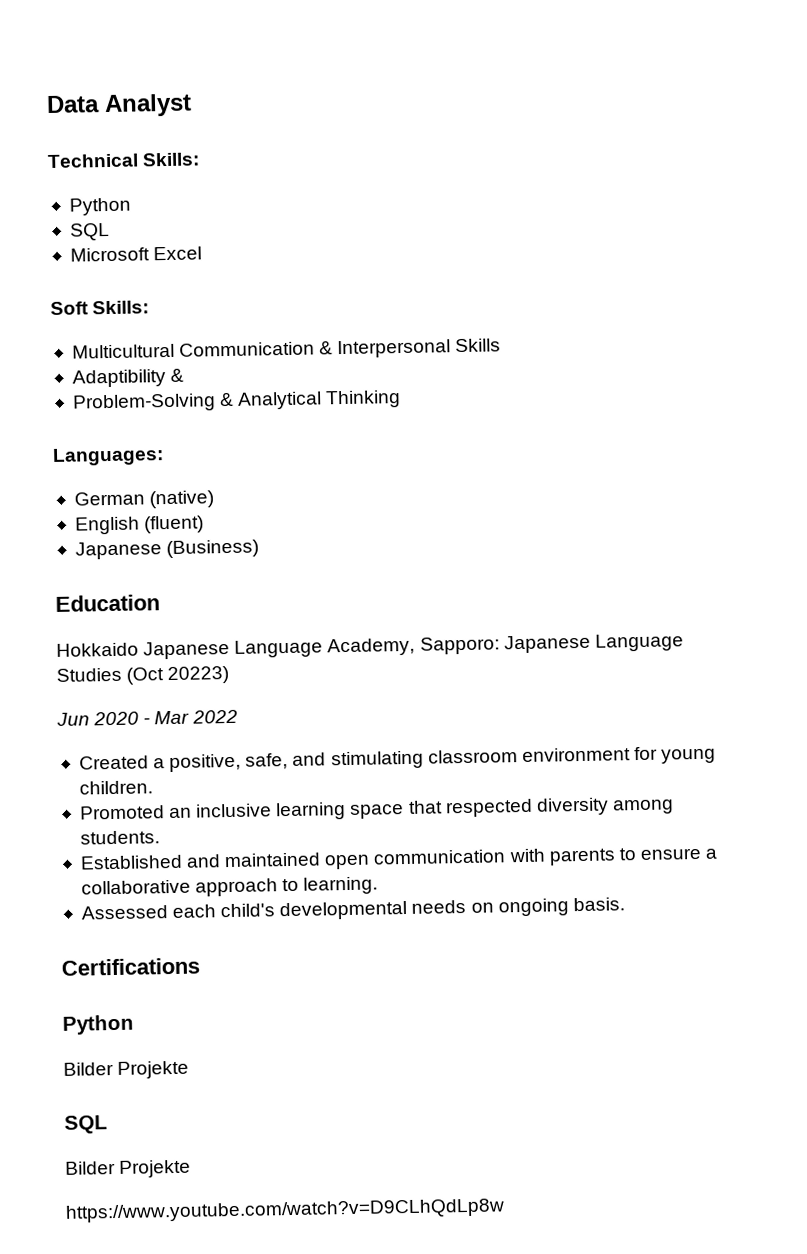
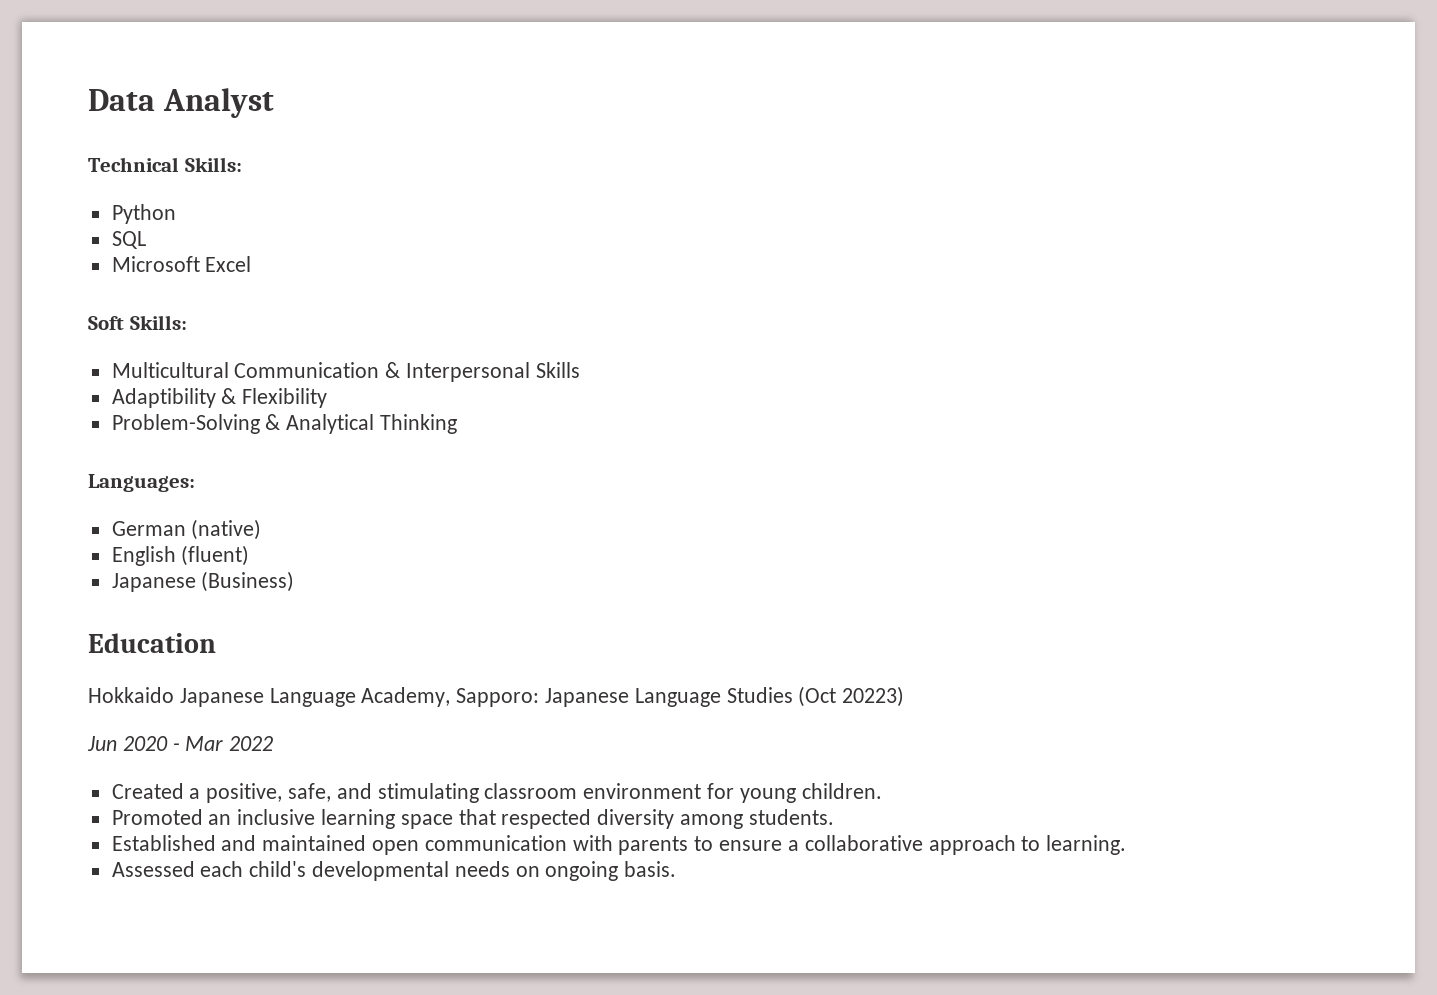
- Adaptibility &
+ Adaptibility & Flexibility
- Certifications
- Python
- Bilder Projekte
- SQL
- Bilder Projekte
- https://www.youtube.com/watch?v=D9CLhQdLp8w

